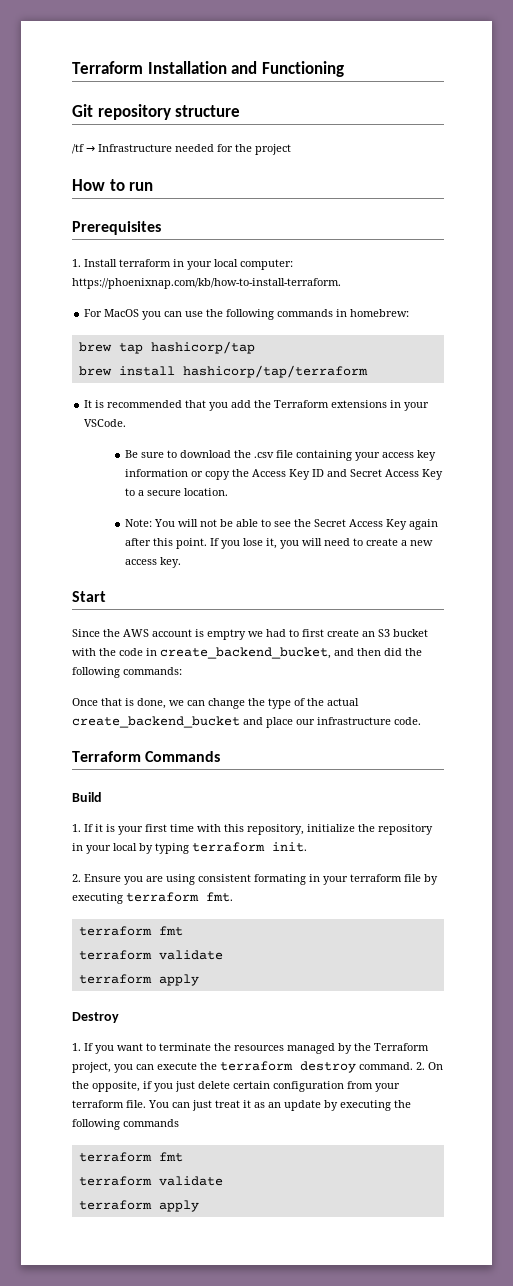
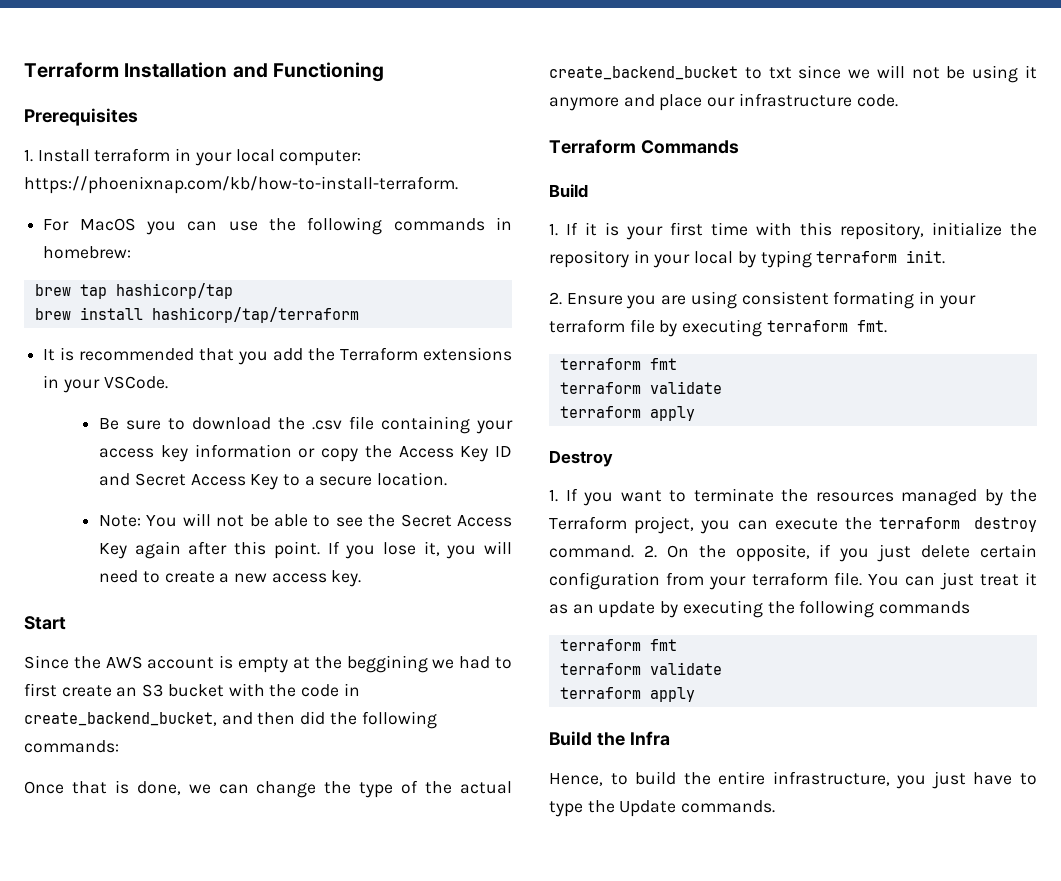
- Git repository structure
- /tf → Infrastructure needed for the project
- How to run
- Since the AWS account is emptry we had to first create an S3 bucket with the code in create_backend_bucket, and then did the following commands:
+ Since the AWS account is empty at the beggining we had to first create an S3 bucket with the code in create_backend_bucket, and then did the following commands:
- Once that is done, we can change the type of the actual create_backend_bucket and place our infrastructure code.
+ Once that is done, we can change the type of the actual create_backend_bucket to txt since we will not be using it anymore and place our infrastructure code.
+ Build the Infra
+ Hence, to build the entire infrastructure, you just have to type the Update commands.

